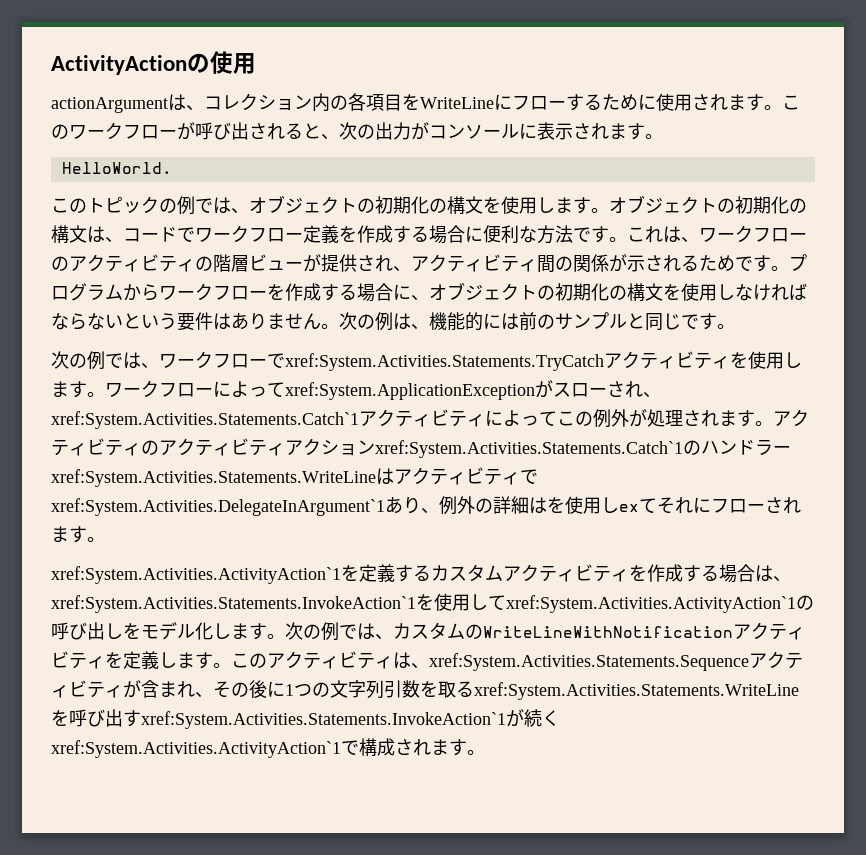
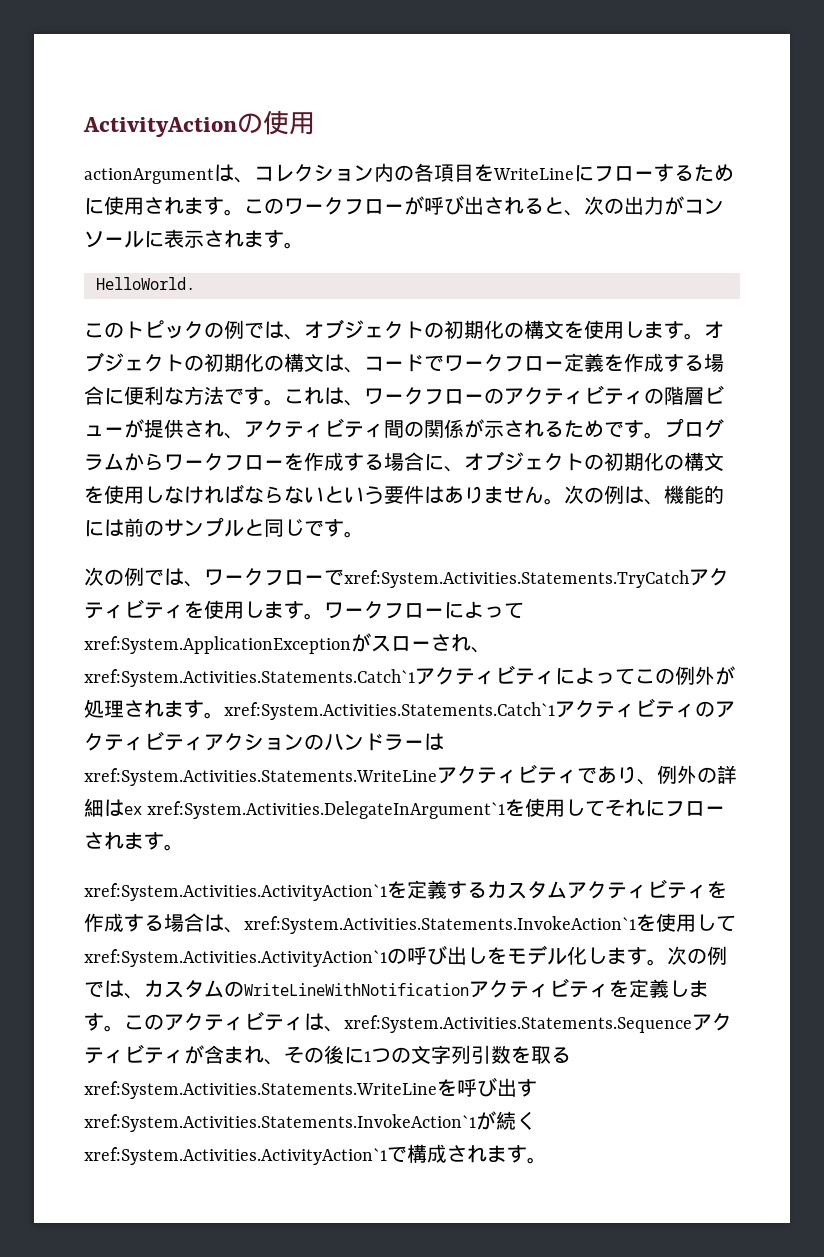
- ワークフローによってxref:System.ApplicationExceptionがスローされ、xref:System.Activities.Statements.Catch`1アクティビティによってこの例外が処理されます。アクティビティのアクティビティアクションxref:System.Activities.Statements.Catch`1のハンドラーxref:System.Activities.Statements.WriteLineはアクティビティでxref:System.Activities.DelegateInArgument`1あり、例外の詳細はを使用しexてそれにフローされます。
+ ワークフローによってxref:System.ApplicationExceptionがスローされ、xref:System.Activities.Statements.Catch`1アクティビティによってこの例外が処理されます。xref:System.Activities.Statements.Catch`1アクティビティのアクティビティアクションのハンドラーはxref:System.Activities.Statements.WriteLineアクティビティであり、例外の詳細はex xref:System.Activities.DelegateInArgument`1を使用してそれにフローされます。

